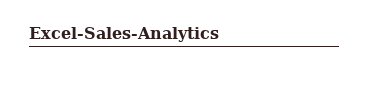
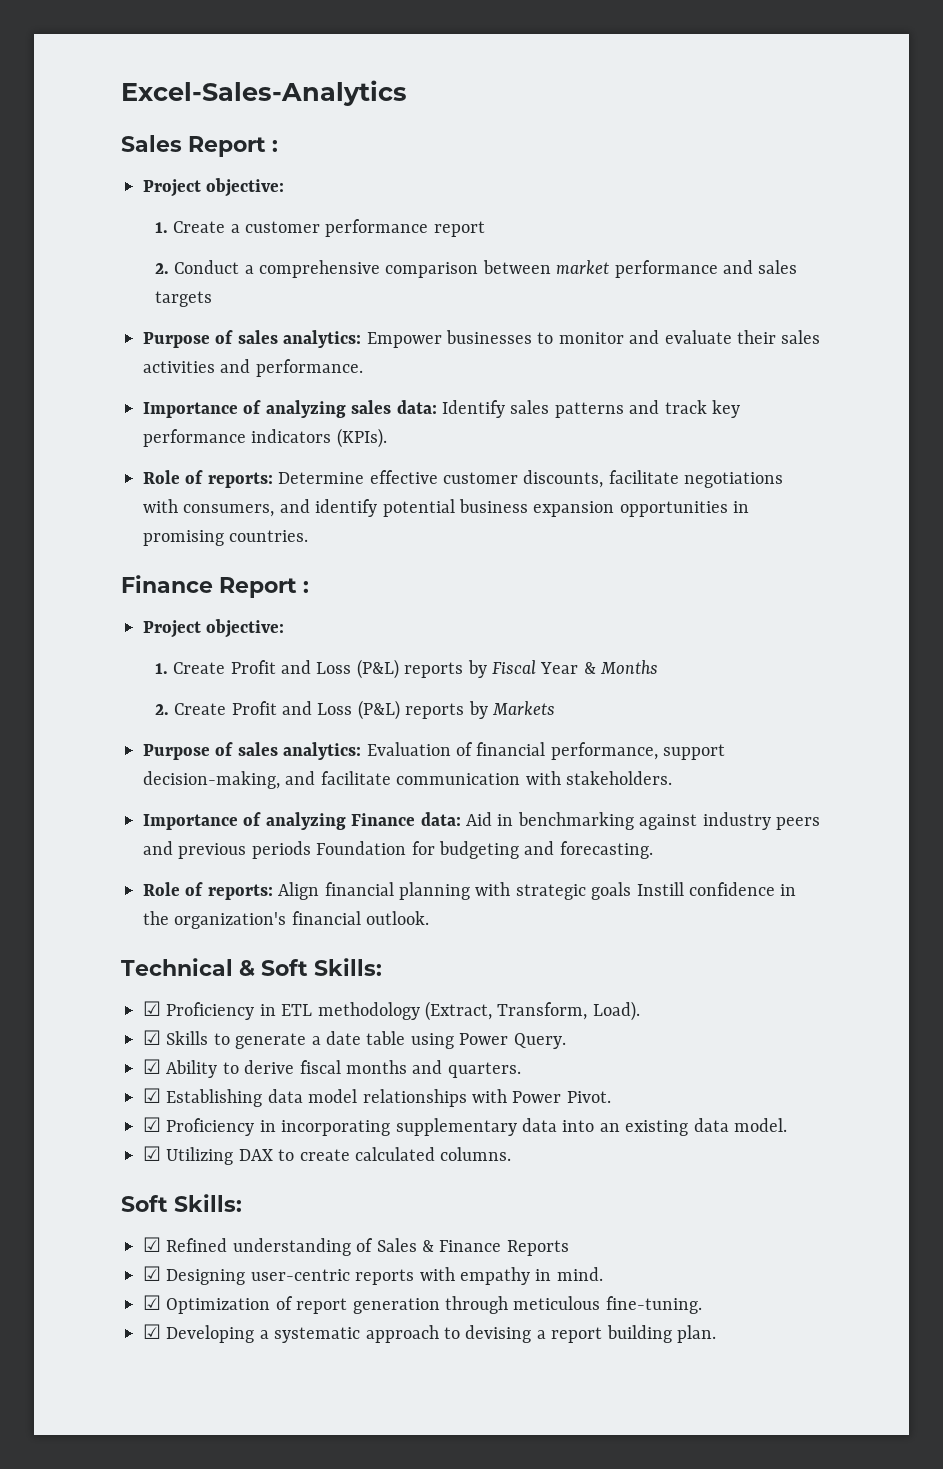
+ Sales Report :
+ Project objective:
+ 1. Create a customer performance report
+ 2. Conduct a comprehensive comparison between market performance and sales targets
+ Purpose of sales analytics: Empower businesses to monitor and evaluate their sales activities and performance.
+ Importance of analyzing sales data: Identify sales patterns and track key performance indicators (KPIs).
+ Role of reports: Determine effective customer discounts, facilitate negotiations with consumers, and identify potential business expansion opportunities in promising countries.
+ Finance Report :
+ Project objective:
+ 1. Create Profit and Loss (P&L) reports by Fiscal Year & Months
+ 2. Create Profit and Loss (P&L) reports by Markets
+ Purpose of sales analytics: Evaluation of financial performance, support decision-making, and facilitate communication with stakeholders.
+ Importance of analyzing Finance data: Aid in benchmarking against industry peers and previous periods Foundation for budgeting and forecasting.
+ Role of reports: Align financial planning with strategic goals Instill confidence in the organization's financial outlook.
+ Technical & Soft Skills:
+ ☑ Proficiency in ETL methodology (Extract, Transform, Load).
+ ☑ Skills to generate a date table using Power Query.
+ ☑ Ability to derive fiscal months and quarters.
+ ☑ Establishing data model relationships with Power Pivot.
+ ☑ Proficiency in incorporating supplementary data into an existing data model.
+ ☑ Utilizing DAX to create calculated columns.
+ Soft Skills:
+ ☑ Refined understanding of Sales & Finance Reports
+ ☑ Designing user-centric reports with empathy in mind.
+ ☑ Optimization of report generation through meticulous fine-tuning.
+ ☑ Developing a systematic approach to devising a report building plan.

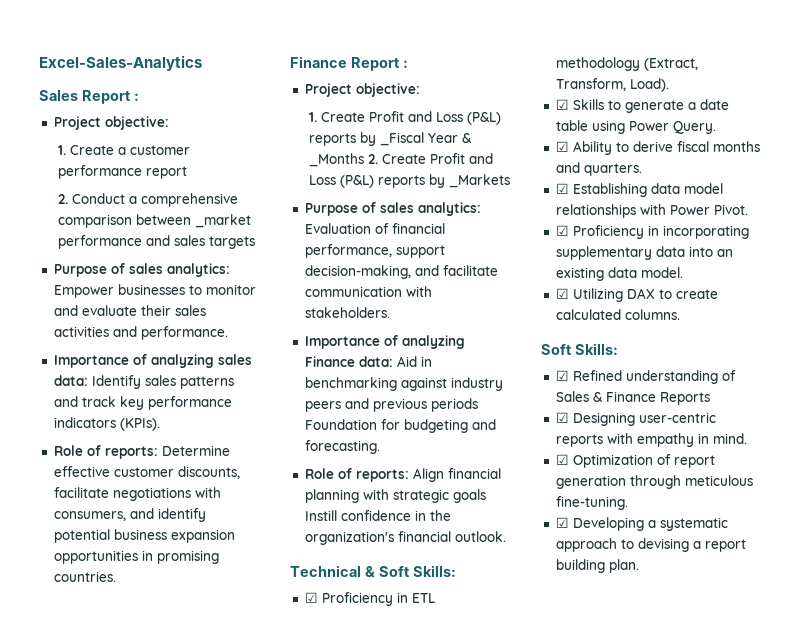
- 2. Conduct a comprehensive comparison between market performance and sales targets
+ 2. Conduct a comprehensive comparison between _market performance and sales targets
- 1. Create Profit and Loss (P&L) reports by Fiscal Year & Months
- 2. Create Profit and Loss (P&L) reports by Markets
+ 1. Create Profit and Loss (P&L) reports by _Fiscal Year & _Months 2. Create Profit and Loss (P&L) reports by _Markets

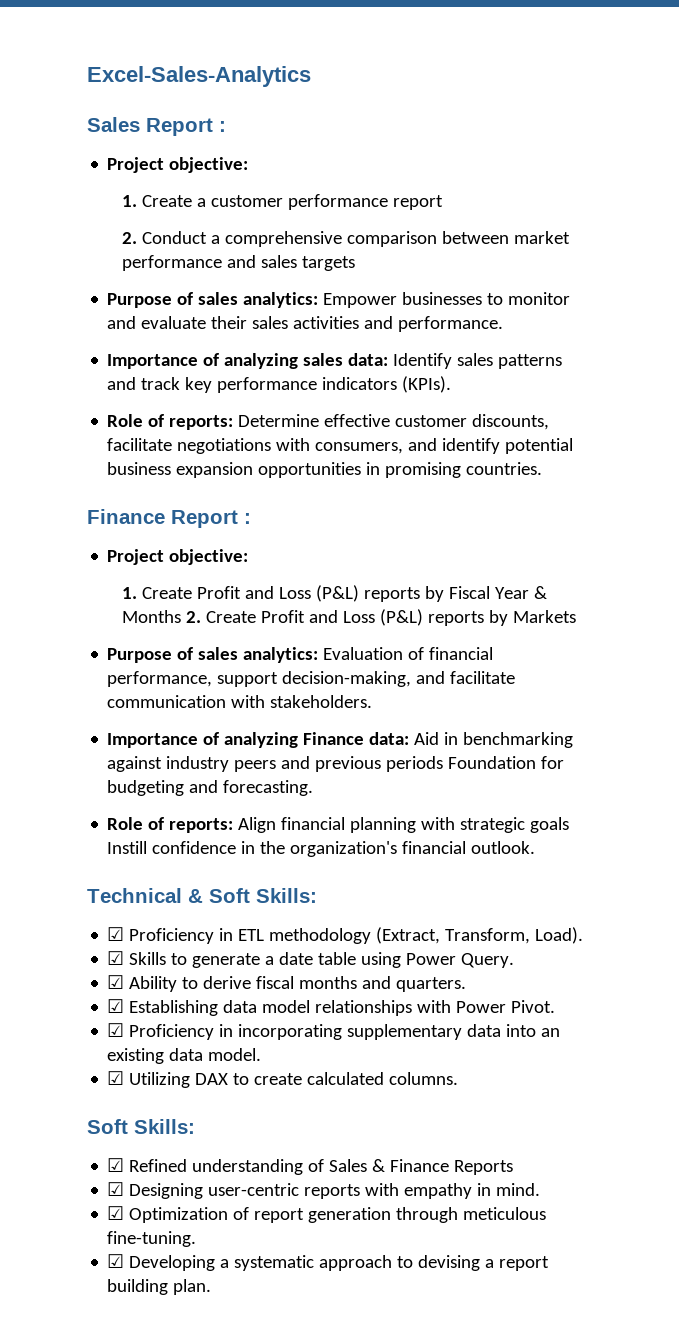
- 2. Conduct a comprehensive comparison between _market performance and sales targets
+ 2. Conduct a comprehensive comparison between market performance and sales targets
- 1. Create Profit and Loss (P&L) reports by _Fiscal Year & _Months 2. Create Profit and Loss (P&L) reports by _Markets
+ 1. Create Profit and Loss (P&L) reports by Fiscal Year & Months 2. Create Profit and Loss (P&L) reports by Markets

